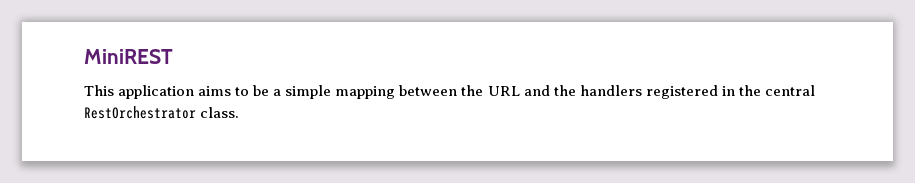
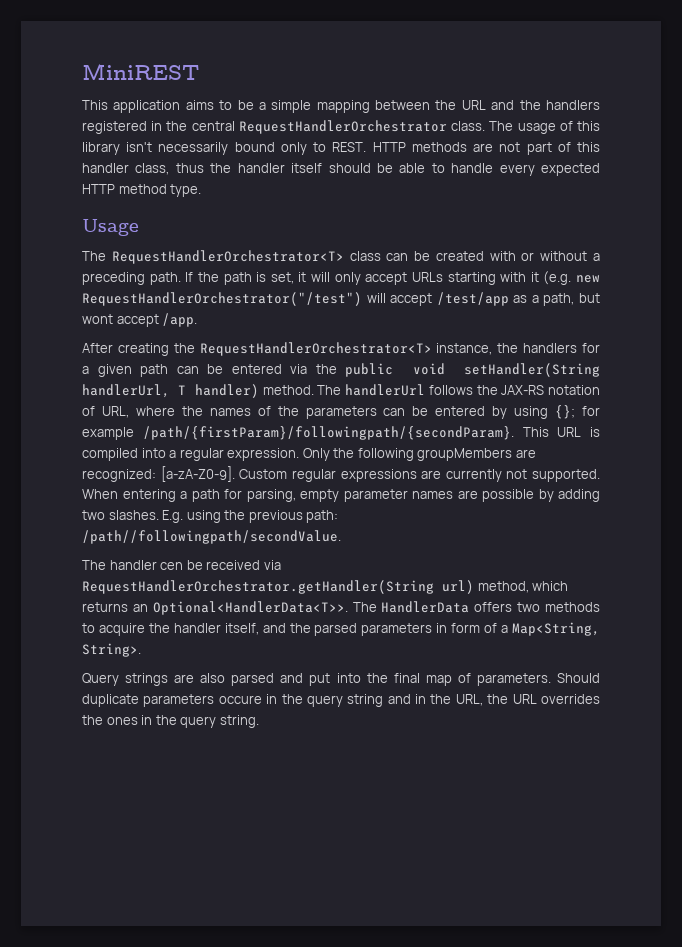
- This application aims to be a simple mapping between the URL and the handlers registered in the central RestOrchestrator class.
+ This application aims to be a simple mapping between the URL and the handlers registered in the central RequestHandlerOrchestrator class. The usage of this library isn't necessarily bound only to REST. HTTP methods are not part of this handler class, thus the handler itself should be able to handle every expected HTTP method type.
+ Usage
+ The RequestHandlerOrchestrator<T> class can be created with or without a preceding path. If the path is set, it will only accept URLs starting with it (e.g. new RequestHandlerOrchestrator("/test") will accept /test/app as a path, but wont accept /app.
+ After creating the RequestHandlerOrchestrator<T> instance, the handlers for a given path can be entered via the public void setHandler(String handlerUrl, T handler) method. The handlerUrl follows the JAX-RS notation of URL, where the names of the parameters can be entered by using {}; for example /path/{firstParam}/followingpath/{secondParam}. This URL is compiled into a regular expression. Only the following groupMembers are recognized: [a-zA-Z0-9]. Custom regular expressions are currently not supported. When entering a path for parsing, empty parameter names are possible by adding two slashes. E.g. using the previous path: /path//followingpath/secondValue.
+ The handler cen be received via RequestHandlerOrchestrator.getHandler(String url) method, which returns an Optional<HandlerData<T>>. The HandlerData offers two methods to acquire the handler itself, and the parsed parameters in form of a Map<String, String>.
+ Query strings are also parsed and put into the final map of parameters. Should duplicate parameters occure in the query string and in the URL, the URL overrides the ones in the query string.

